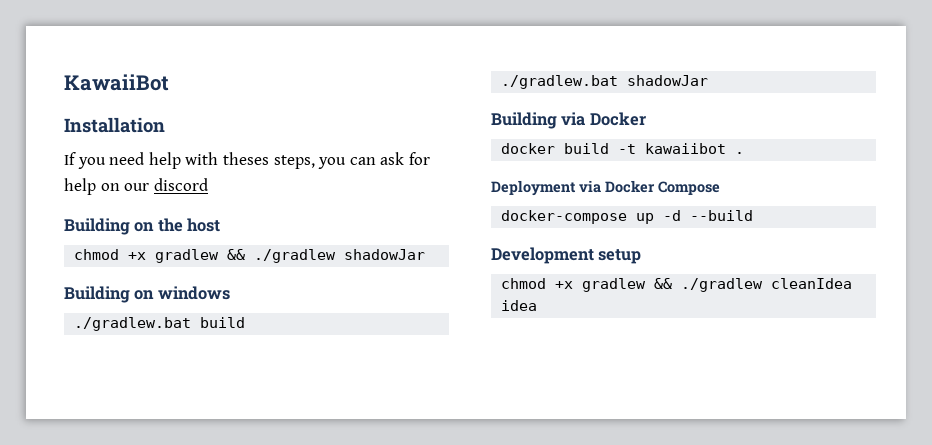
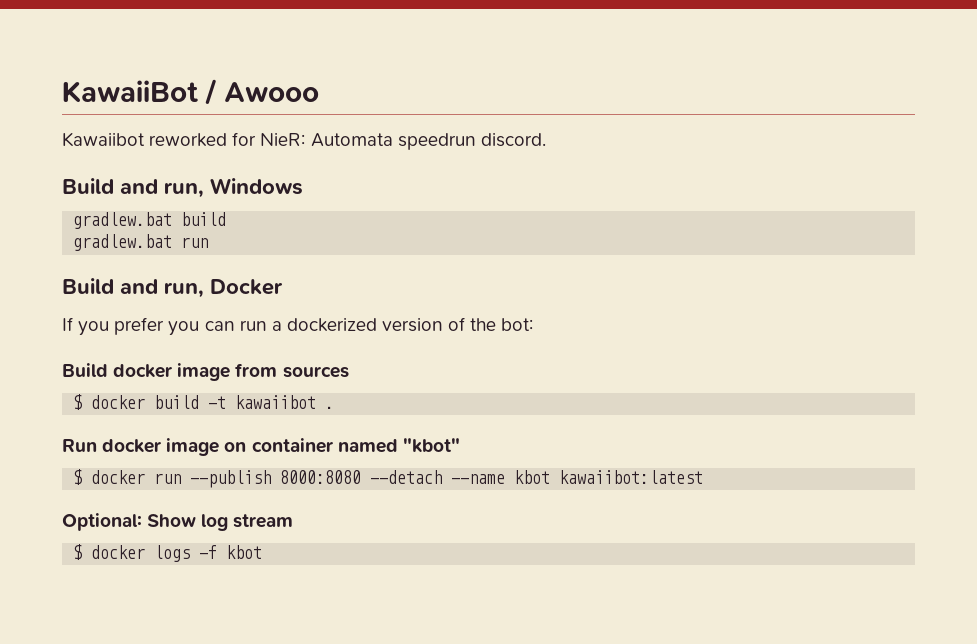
- KawaiiBot
- Installation
- If you need help with theses steps, you can ask for help on our discord
- Building on the host
- chmod +x gradlew && ./gradlew shadowJar
- Building on windows
- ./gradlew.bat build
- ./gradlew.bat shadowJar
- Building via Docker
- docker build -t kawaiibot .
+ KawaiiBot / Awooo
+ Kawaiibot reworked for NieR: Automata speedrun discord.
+ Build and run, Windows
+ gradlew.bat build
+ gradlew.bat run
+ Build and run, Docker
+ If you prefer you can run a dockerized version of the bot:
+ Build docker image from sources
+ $ docker build -t kawaiibot .
- Deployment via Docker Compose
- docker-compose up -d --build
- Development setup
- chmod +x gradlew && ./gradlew cleanIdea idea
+ Run docker image on container named "kbot"
+ $ docker run --publish 8000:8080 --detach --name kbot kawaiibot:latest
+ Optional: Show log stream
+ $ docker logs -f kbot

